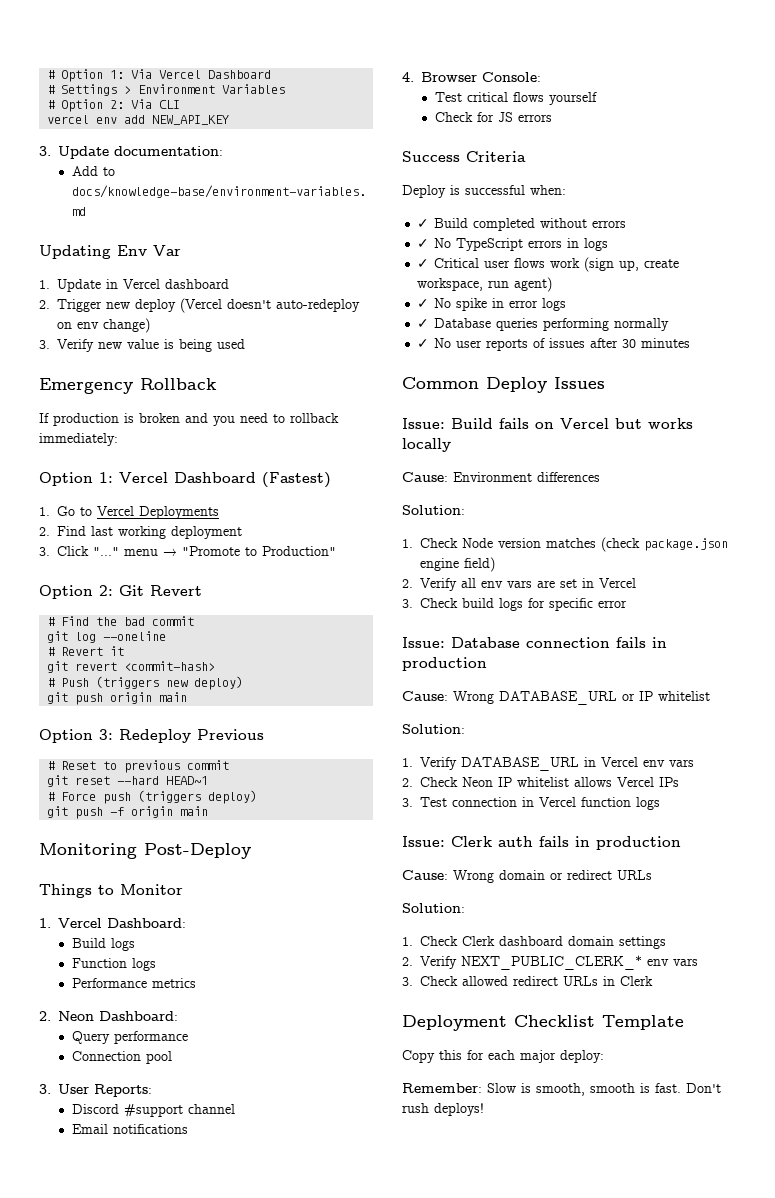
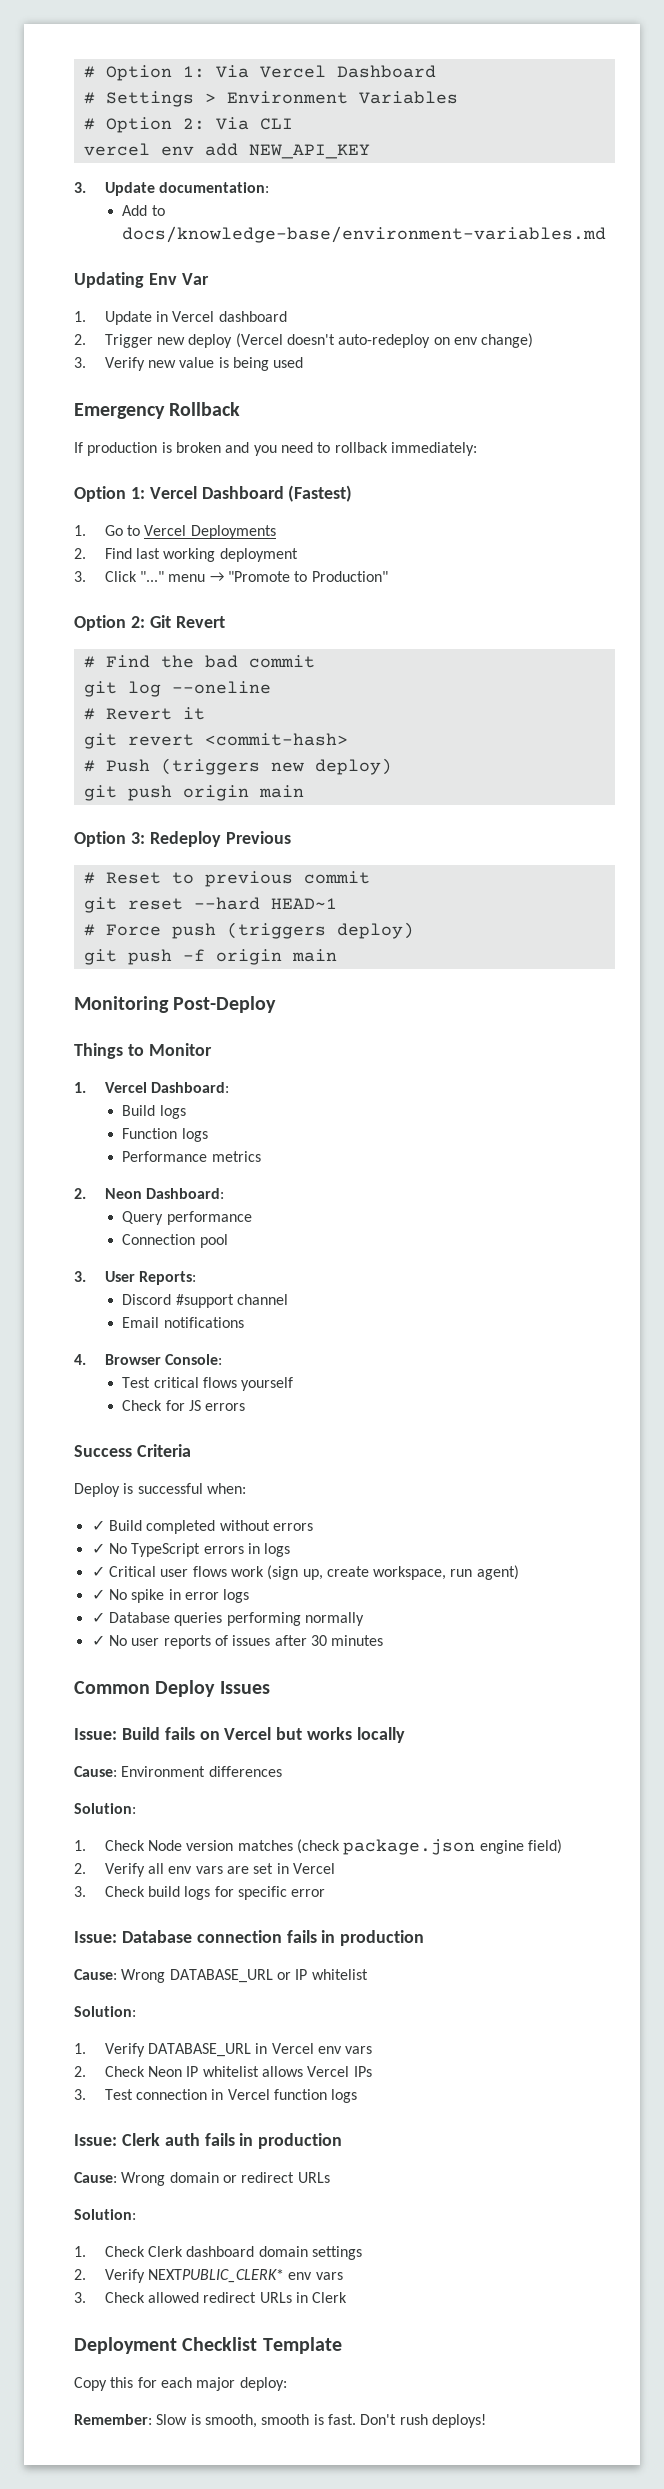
- 2. Verify NEXT_PUBLIC_CLERK_* env vars
+ 2. Verify NEXTPUBLIC_CLERK* env vars

